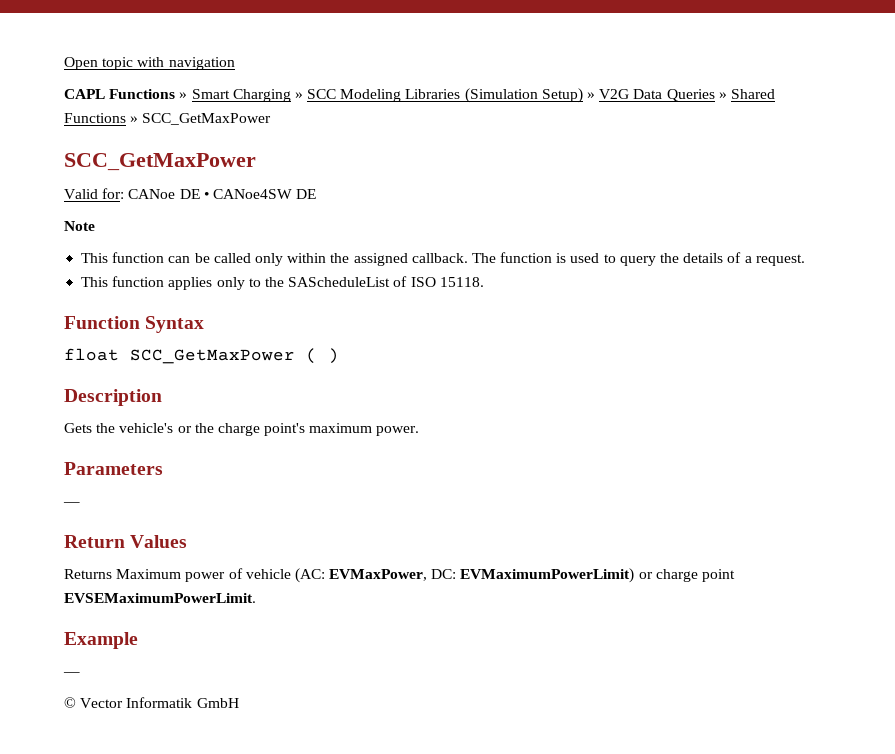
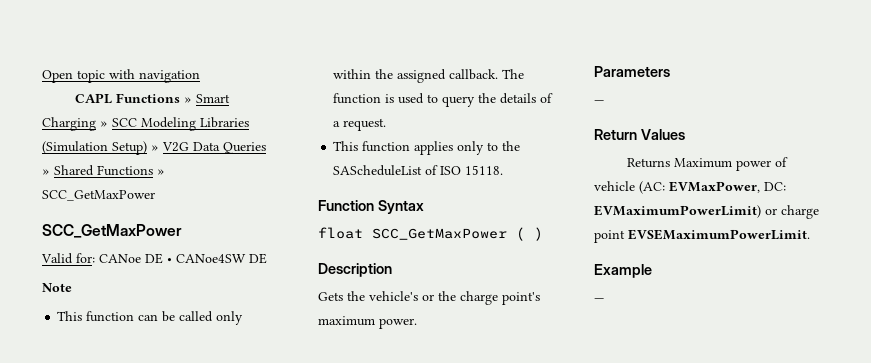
- © Vector Informatik GmbH

